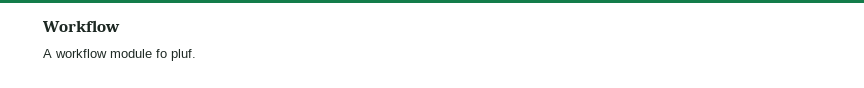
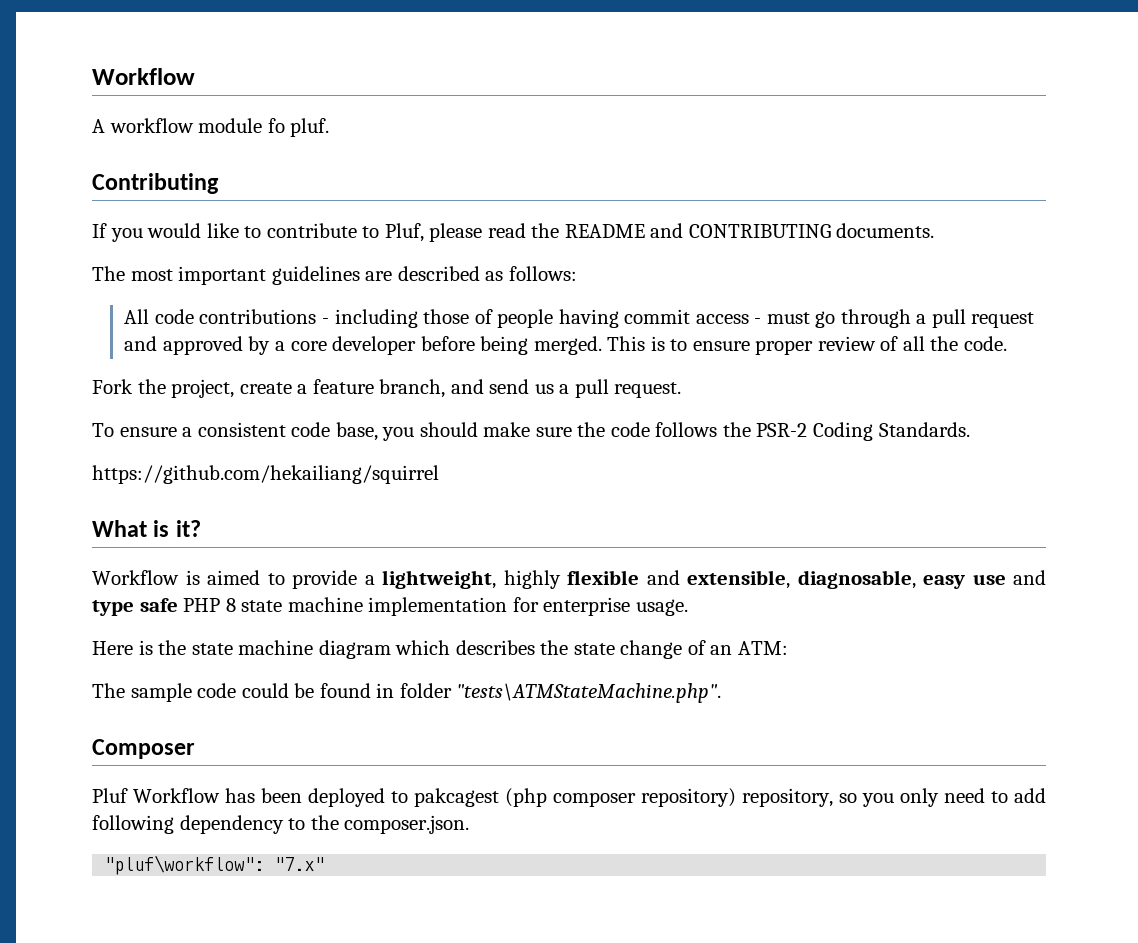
+ Contributing
+ If you would like to contribute to Pluf, please read the README and CONTRIBUTING documents.
+ The most important guidelines are described as follows:
+ All code contributions - including those of people having commit access - must go through a pull request and approved by a core developer before being merged. This is to ensure proper review of all the code.
+ Fork the project, create a feature branch, and send us a pull request.
+ To ensure a consistent code base, you should make sure the code follows the PSR-2 Coding Standards.
+ https://github.com/hekailiang/squirrel
+ What is it?
+ Workflow is aimed to provide a lightweight, highly flexible and extensible, diagnosable, easy use and type safe PHP 8 state machine implementation for enterprise usage.
+ Here is the state machine diagram which describes the state change of an ATM:
+ The sample code could be found in folder "tests\ATMStateMachine.php".
+ Composer
+ Pluf Workflow has been deployed to pakcagest (php composer repository) repository, so you only need to add following dependency to the composer.json.
+ "pluf\workflow": "7.x"

